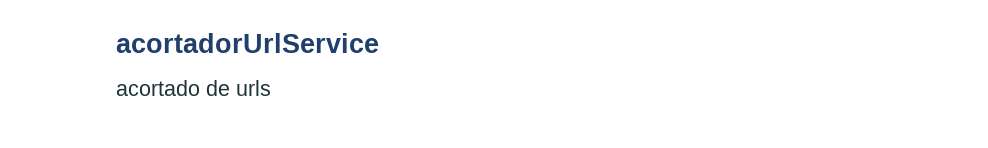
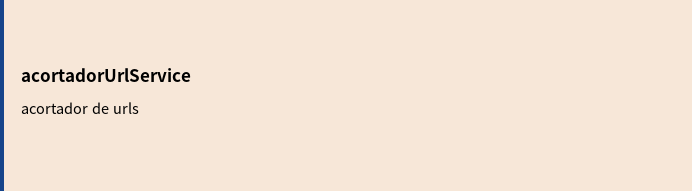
- acortado de urls
+ acortador de urls

